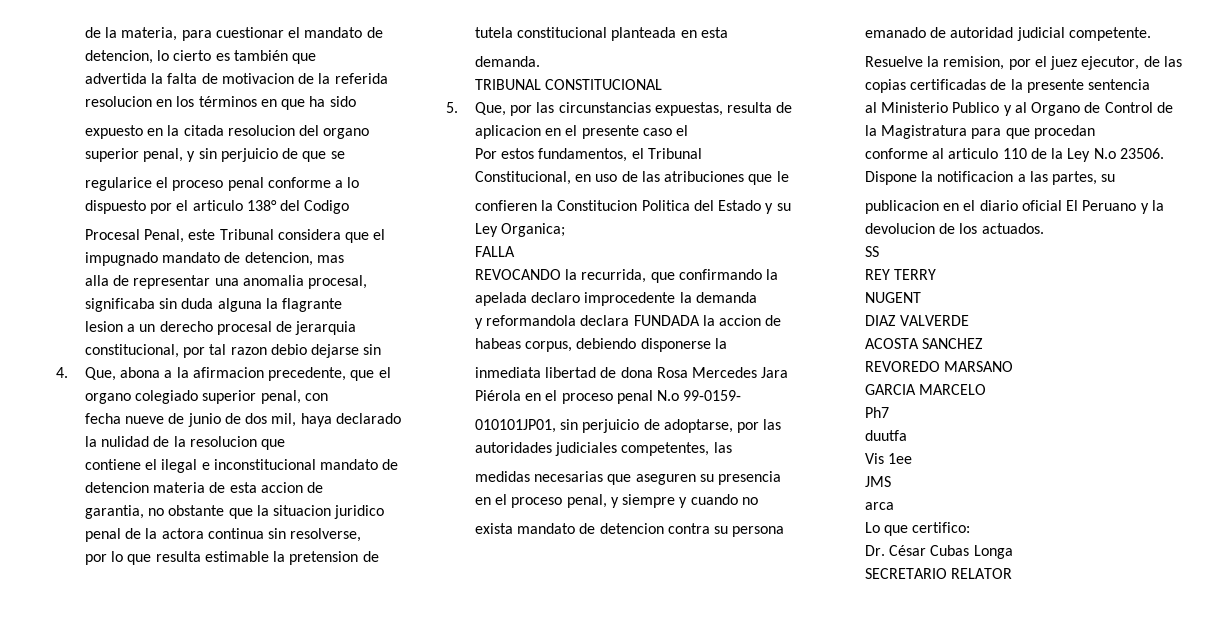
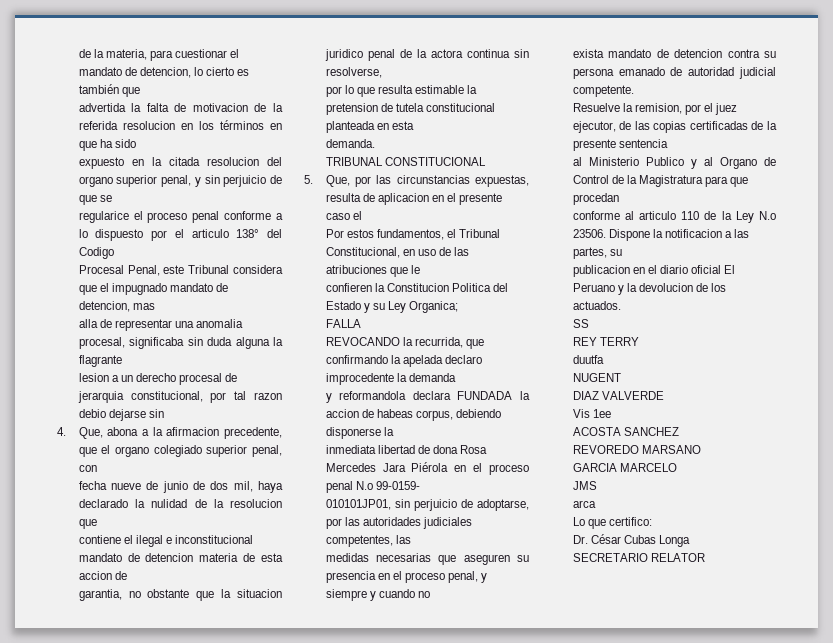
+ duutfa
+ Vis 1ee
- Ph7
- duutfa
- Vis 1ee

